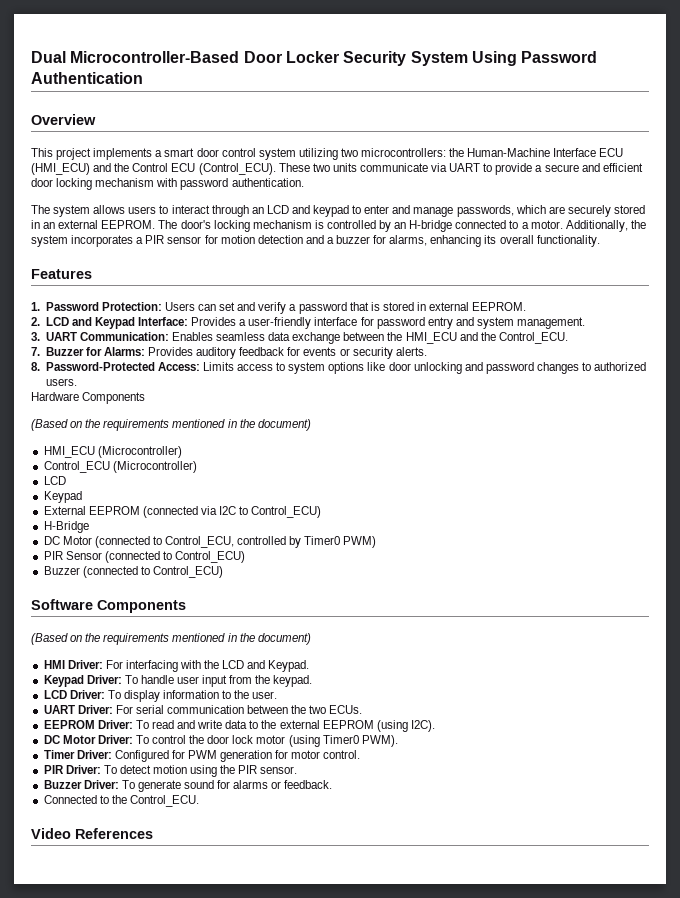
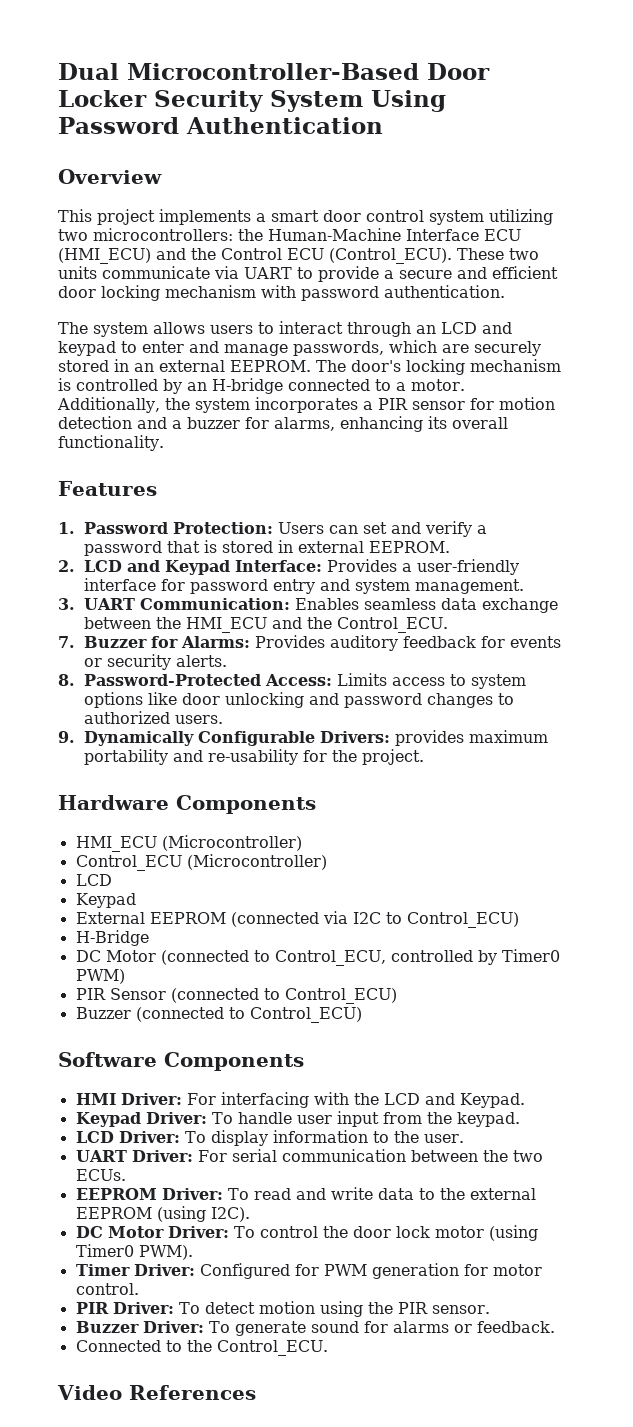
+ 9. Dynamically Configurable Drivers: provides maximum portability and re-usability for the project.
  Hardware Components
- (Based on the requirements mentioned in the document)
  Software Components
- (Based on the requirements mentioned in the document)

